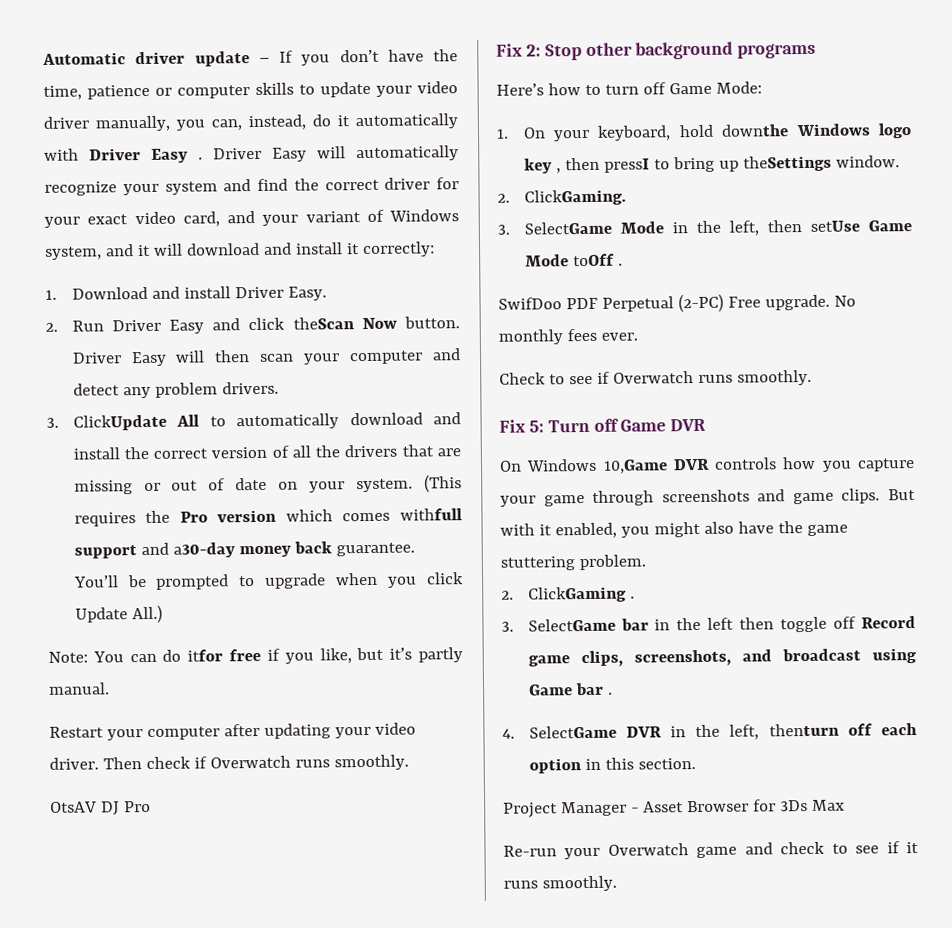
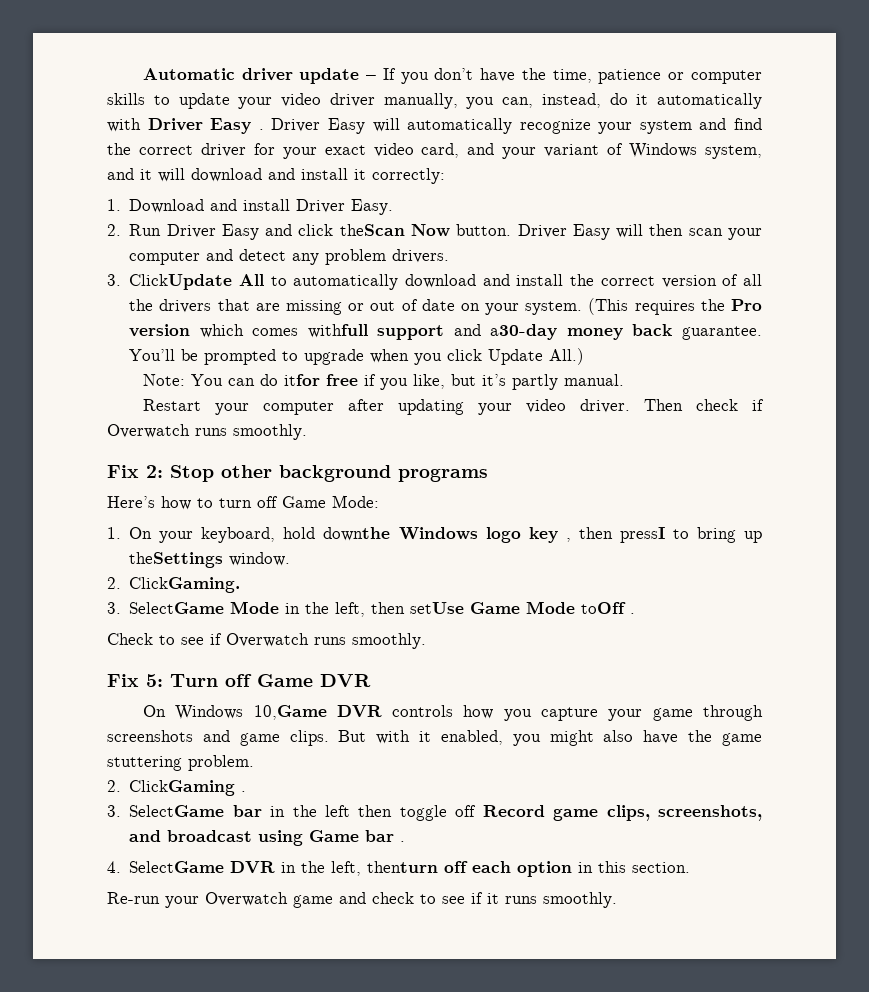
- OtsAV DJ Pro
- SwifDoo PDF Perpetual (2-PC) Free upgrade. No monthly fees ever.
- Project Manager - Asset Browser for 3Ds Max

